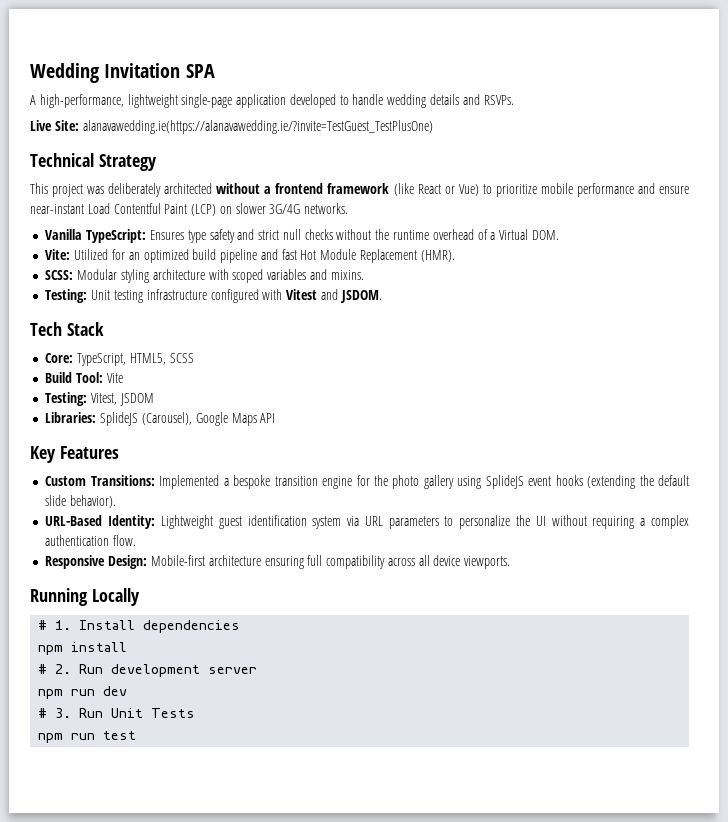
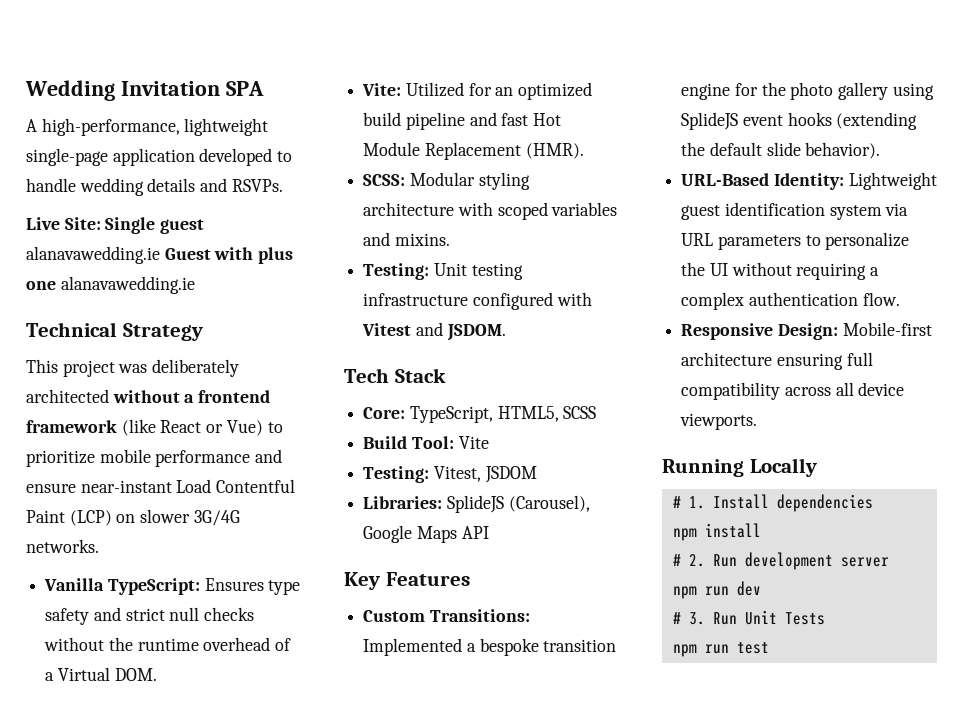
- Live Site: alanavawedding.ie(https://alanavawedding.ie/?invite=TestGuest_TestPlusOne)
+ Live Site: Single guest alanavawedding.ie Guest with plus one alanavawedding.ie

